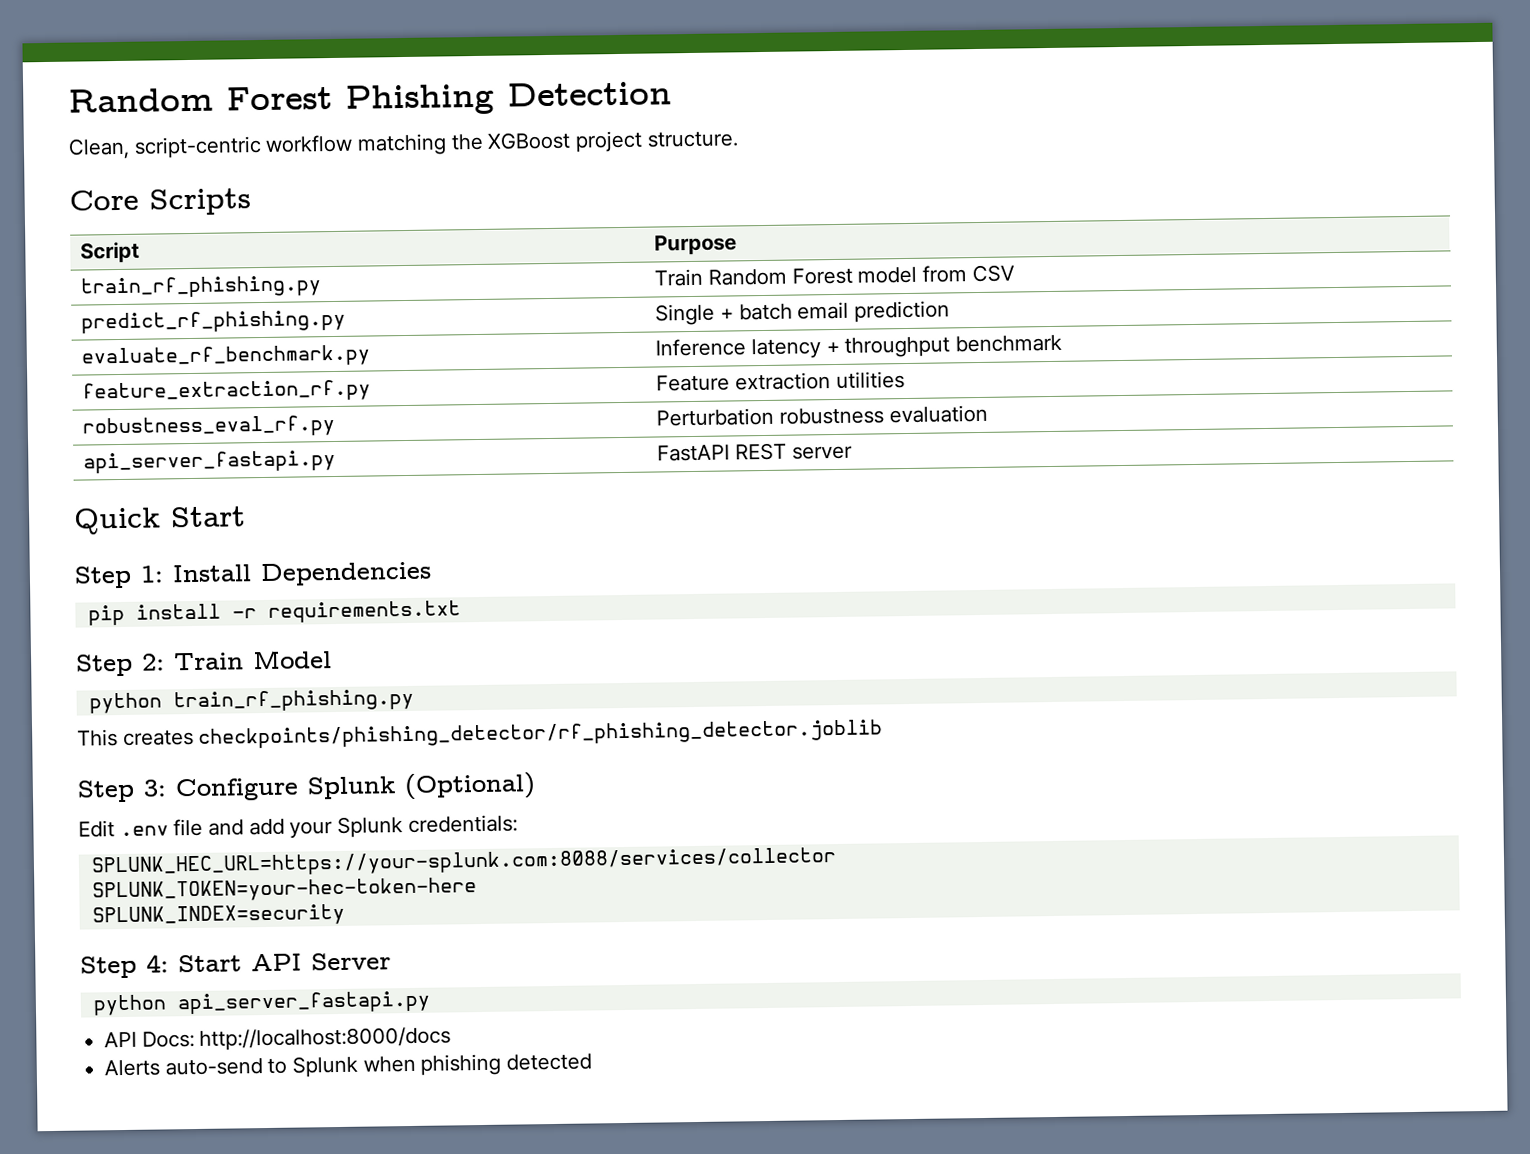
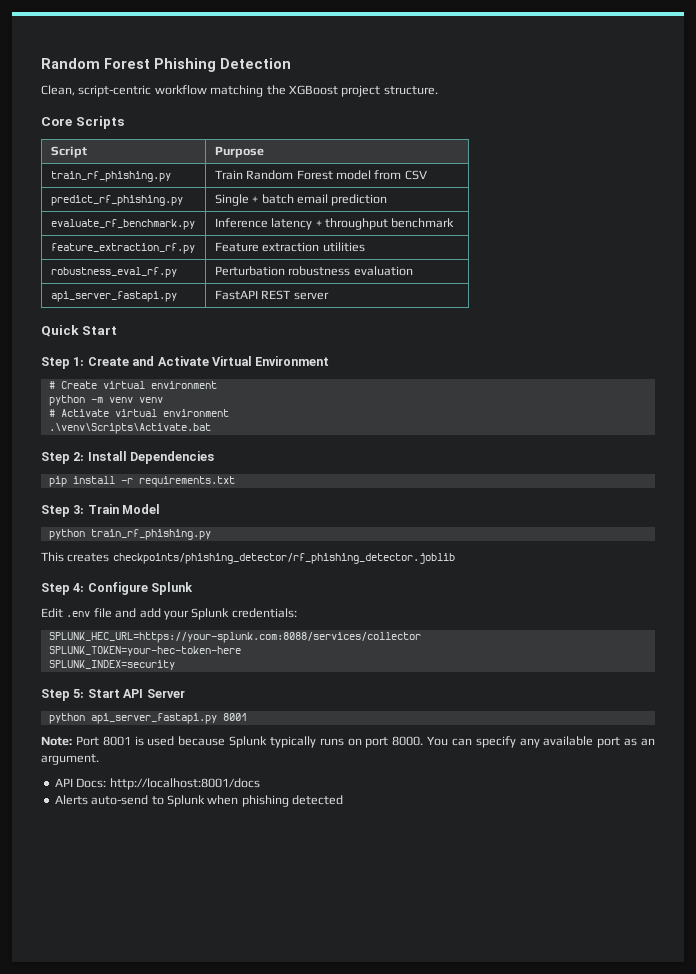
- Step 1: Install Dependencies
+ Step 1: Create and Activate Virtual Environment
+ # Create virtual environment
+ python -m venv venv
+ # Activate virtual environment
+ .\venv\Scripts\Activate.bat
+ Step 2: Install Dependencies
- Step 2: Train Model
+ Step 3: Train Model
- Step 3: Configure Splunk (Optional)
+ Step 4: Configure Splunk
- Step 4: Start API Server
+ Step 5: Start API Server
- python api_server_fastapi.py
+ python api_server_fastapi.py 8001
+ Note: Port 8001 is used because Splunk typically runs on port 8000. You can specify any available port as an argument.
- API Docs: http://localhost:8000/docs
+ API Docs: http://localhost:8001/docs

